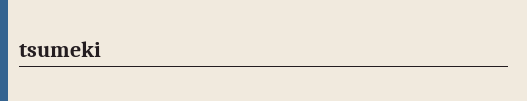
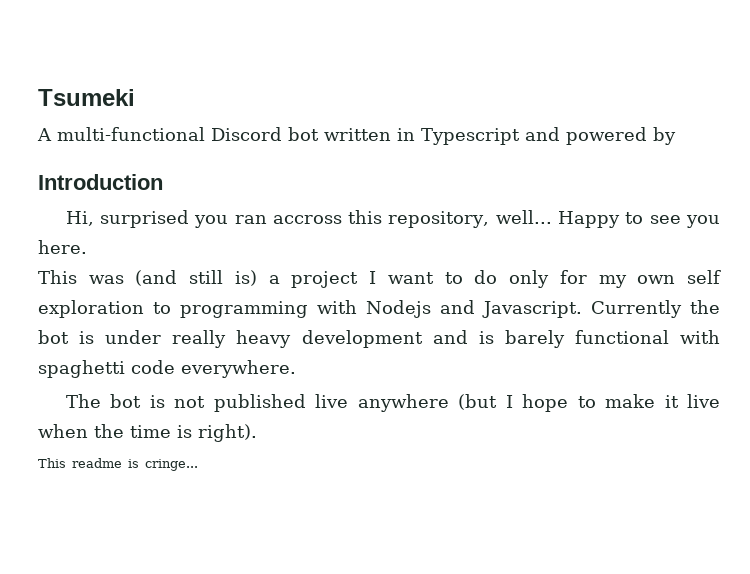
- tsumeki
+ Tsumeki
+ A multi-functional Discord bot written in Typescript and powered by
+ Introduction
+ Hi, surprised you ran accross this repository, well... Happy to see you here.
+ This was (and still is) a project I want to do only for my own self exploration to programming with Nodejs and Javascript. Currently the bot is under really heavy development and is barely functional with spaghetti code everywhere.
+ The bot is not published live anywhere (but I hope to make it live when the time is right).
+ This readme is cringe...

